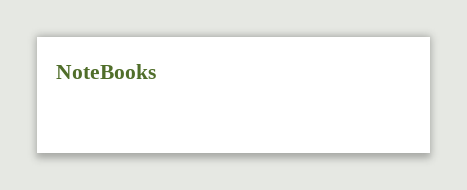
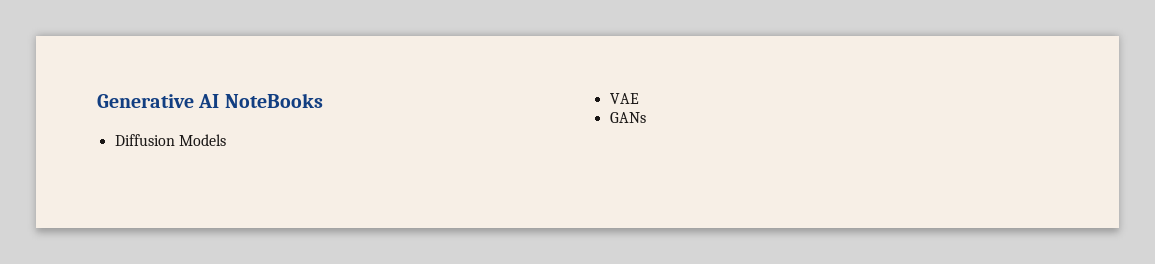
- NoteBooks
+ Generative AI NoteBooks
+ Diffusion Models
+ VAE
+ GANs

